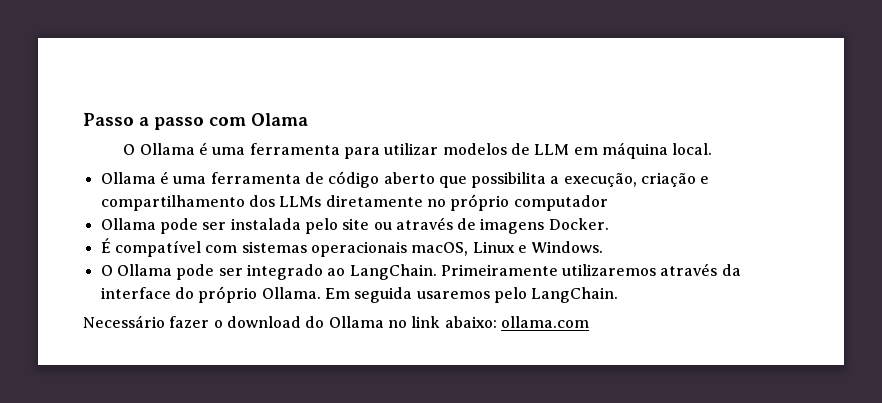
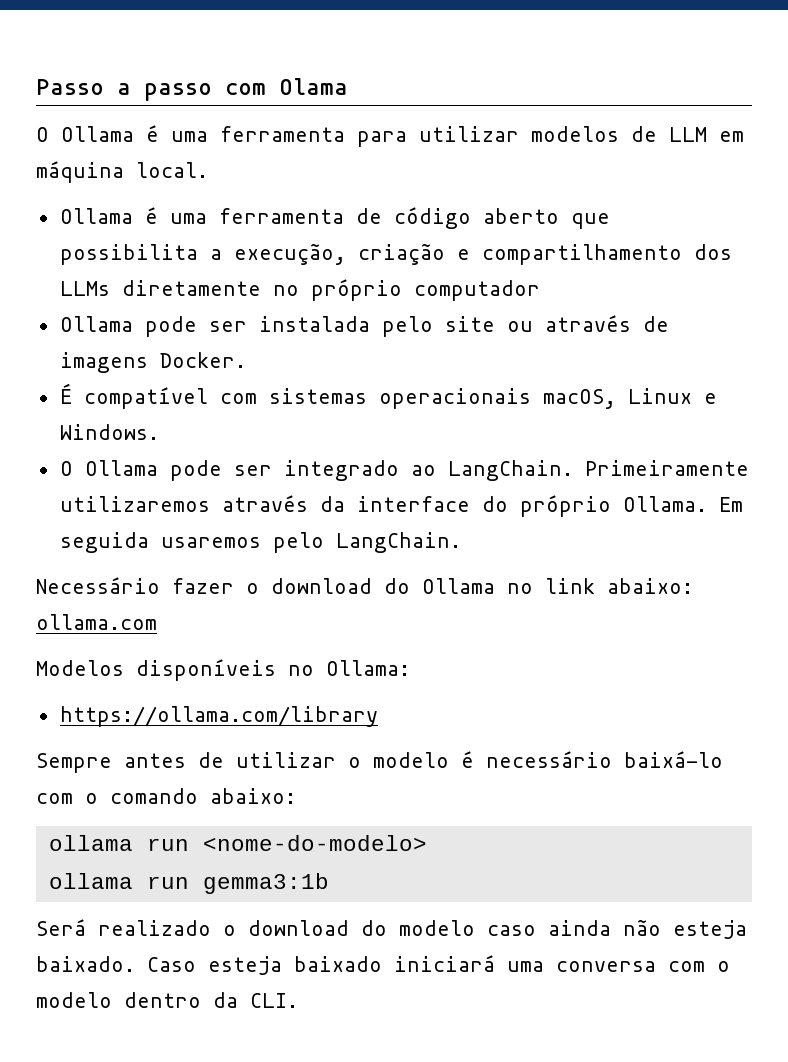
+ Modelos disponíveis no Ollama:
+ https://ollama.com/library
+ Sempre antes de utilizar o modelo é necessário baixá-lo com o comando abaixo:
+ ollama run <nome-do-modelo>
+ ollama run gemma3:1b
+ Será realizado o download do modelo caso ainda não esteja baixado. Caso esteja baixado iniciará uma conversa com o modelo dentro da CLI.

